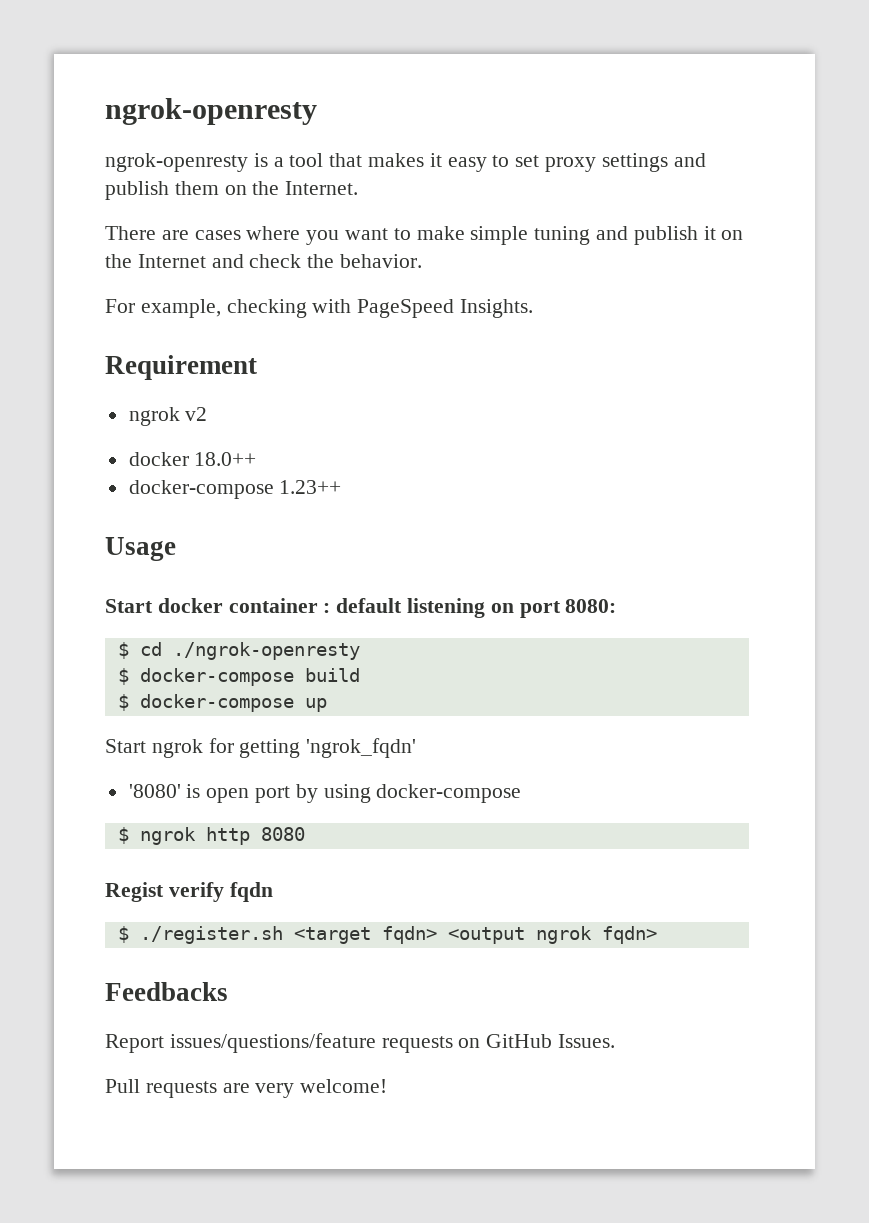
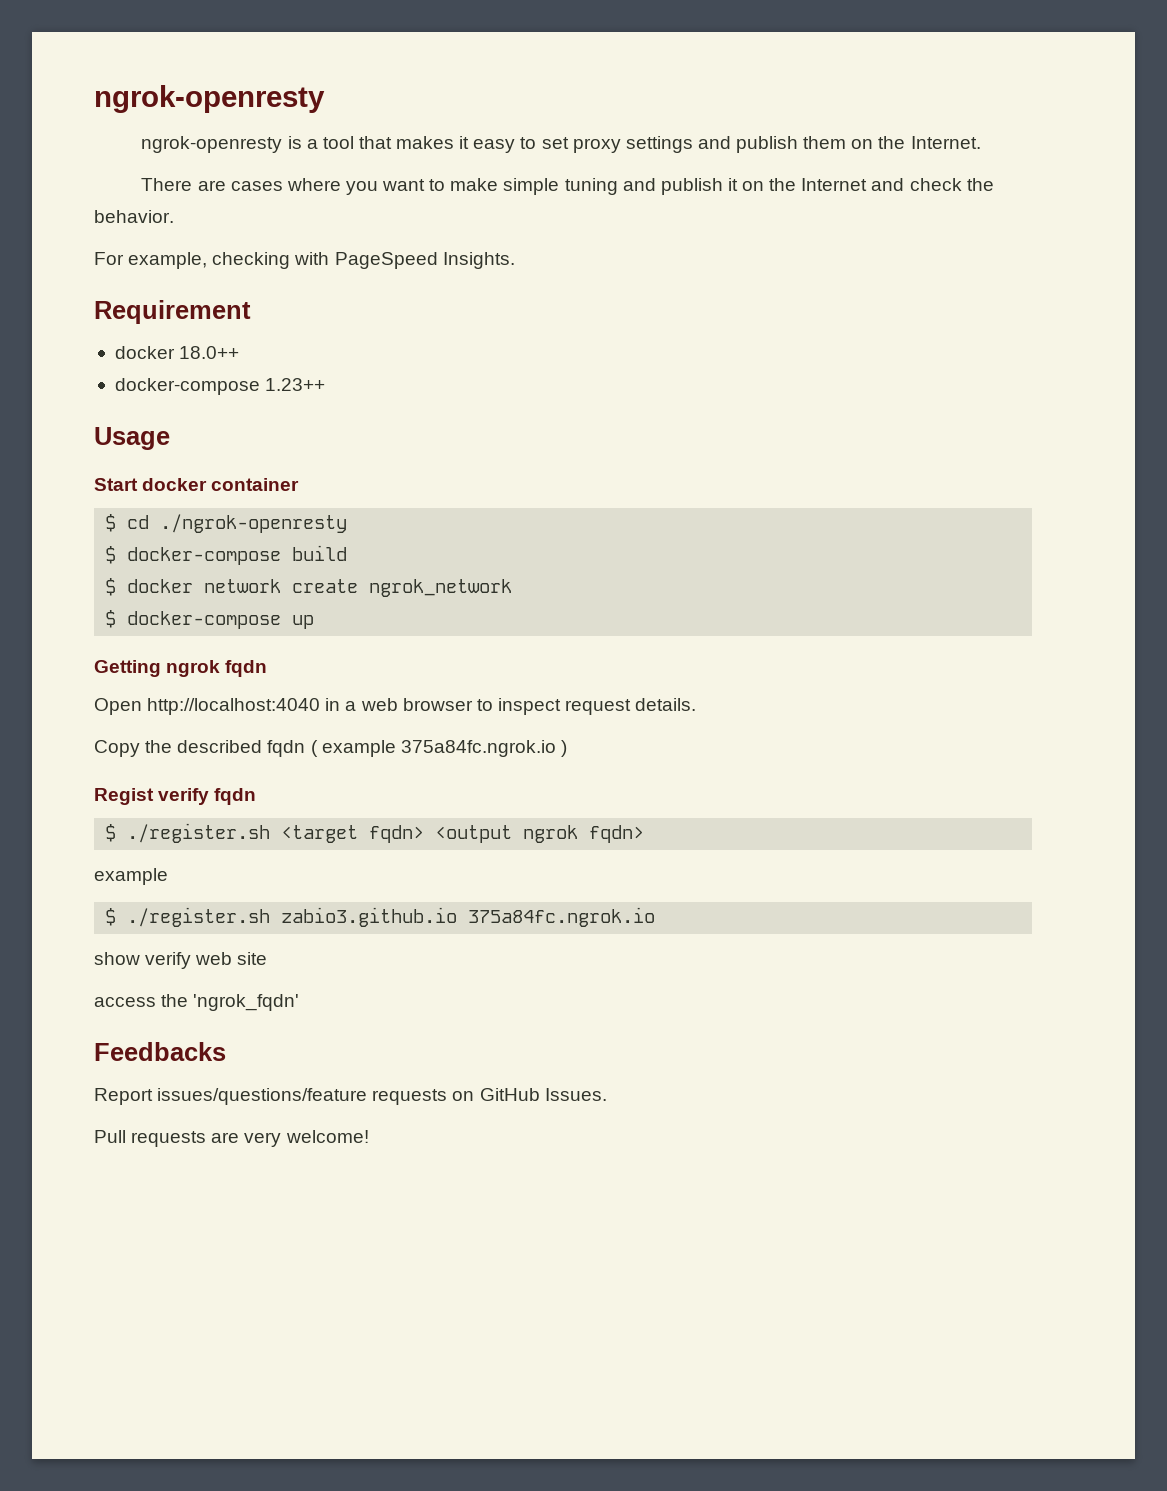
- ngrok v2
- Start docker container : default listening on port 8080:
+ Start docker container
+ $ docker network create ngrok_network
  $ docker-compose up
- Start ngrok for getting 'ngrok_fqdn'
- '8080' is open port by using docker-compose
- $ ngrok http 8080
+ Getting ngrok fqdn
+ Open http://localhost:4040 in a web browser to inspect request details.
+ Copy the described fqdn ( example 375a84fc.ngrok.io )
  $ ./register.sh <target fqdn> <output ngrok fqdn>
+ example
+ $ ./register.sh zabio3.github.io 375a84fc.ngrok.io
+ show verify web site
+ access the 'ngrok_fqdn'

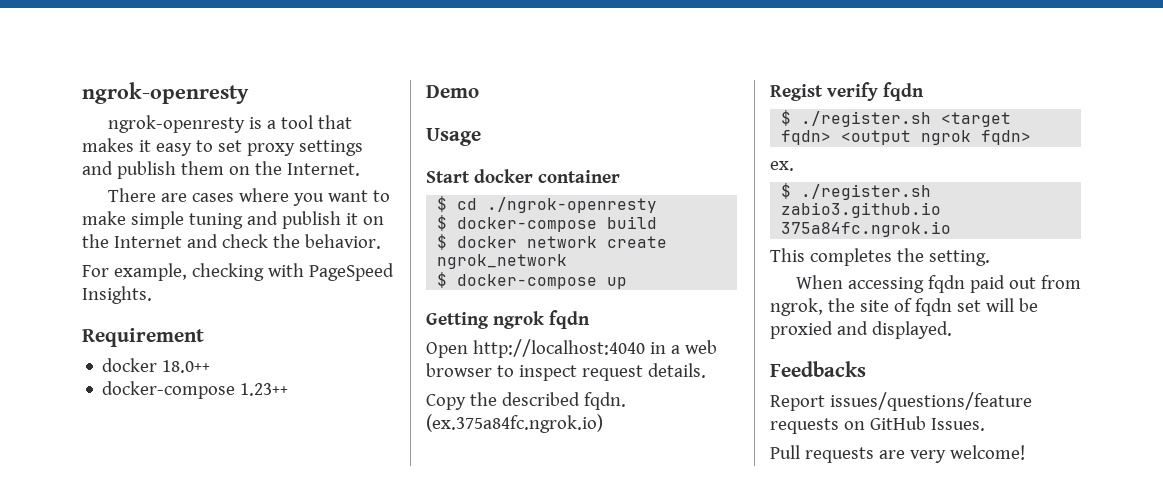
+ Demo
- Copy the described fqdn ( example 375a84fc.ngrok.io )
+ Copy the described fqdn. (ex.375a84fc.ngrok.io)
  $ ./register.sh <target fqdn> <output ngrok fqdn>
- example
+ ex.
- show verify web site
- access the 'ngrok_fqdn'
+ This completes the setting.
+ When accessing fqdn paid out from ngrok, the site of fqdn set will be proxied and displayed.

